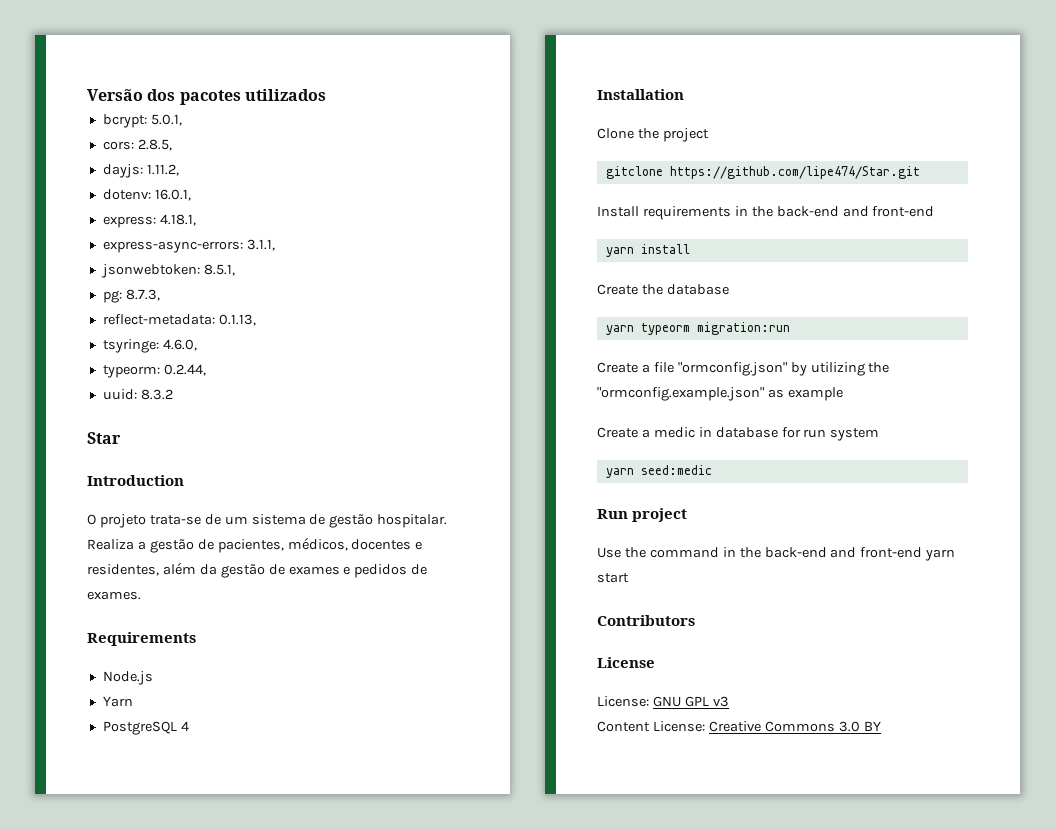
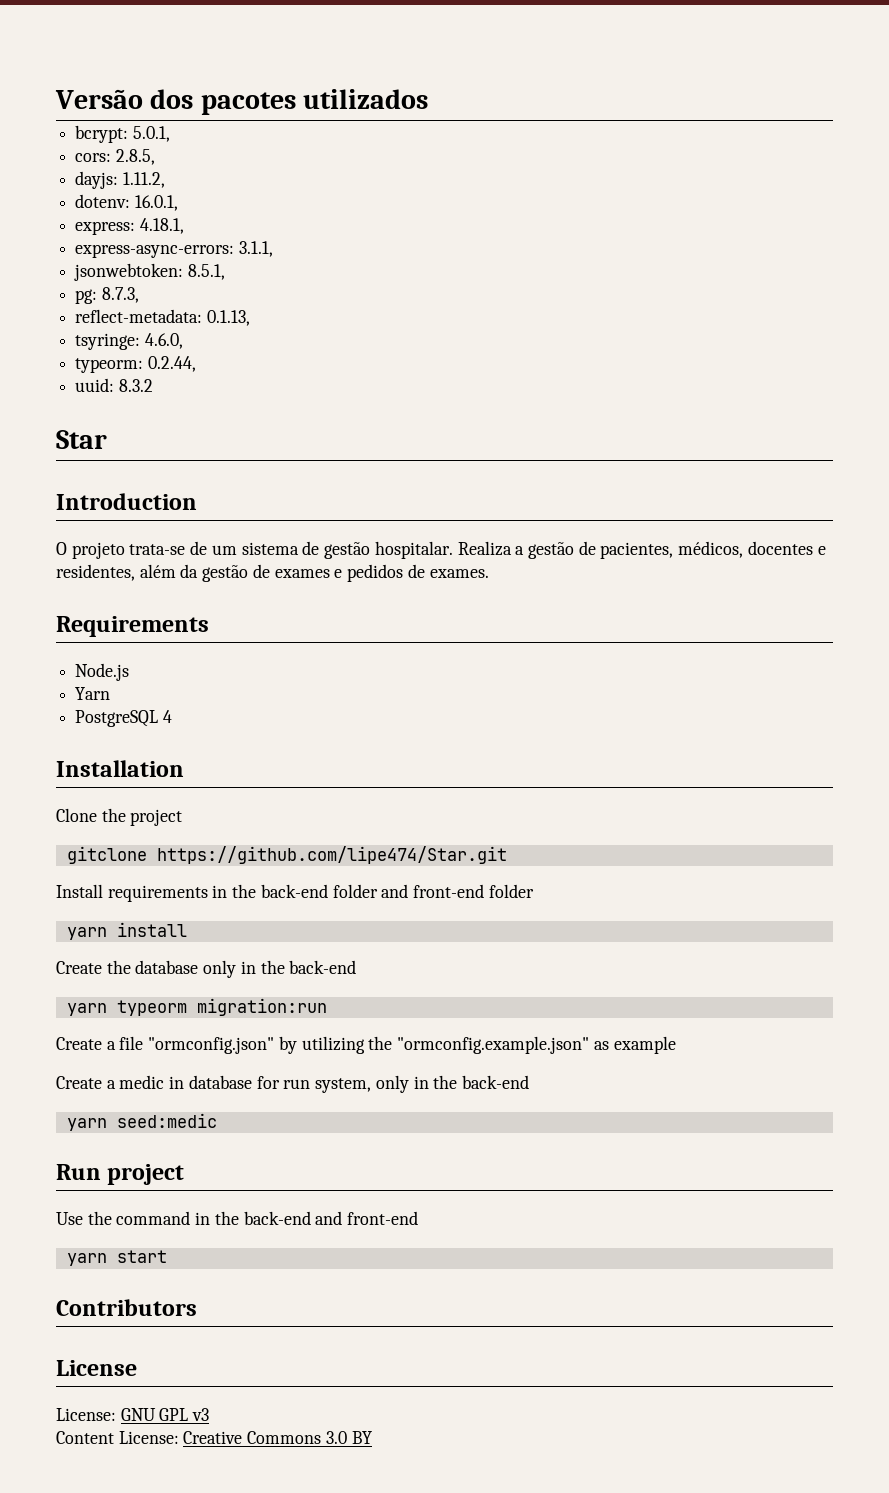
- Install requirements in the back-end and front-end
+ Install requirements in the back-end folder and front-end folder
- Create the database
+ Create the database only in the back-end
- Create a medic in database for run system
+ Create a medic in database for run system, only in the back-end
- Use the command in the back-end and front-end yarn start
+ Use the command in the back-end and front-end
+ yarn start

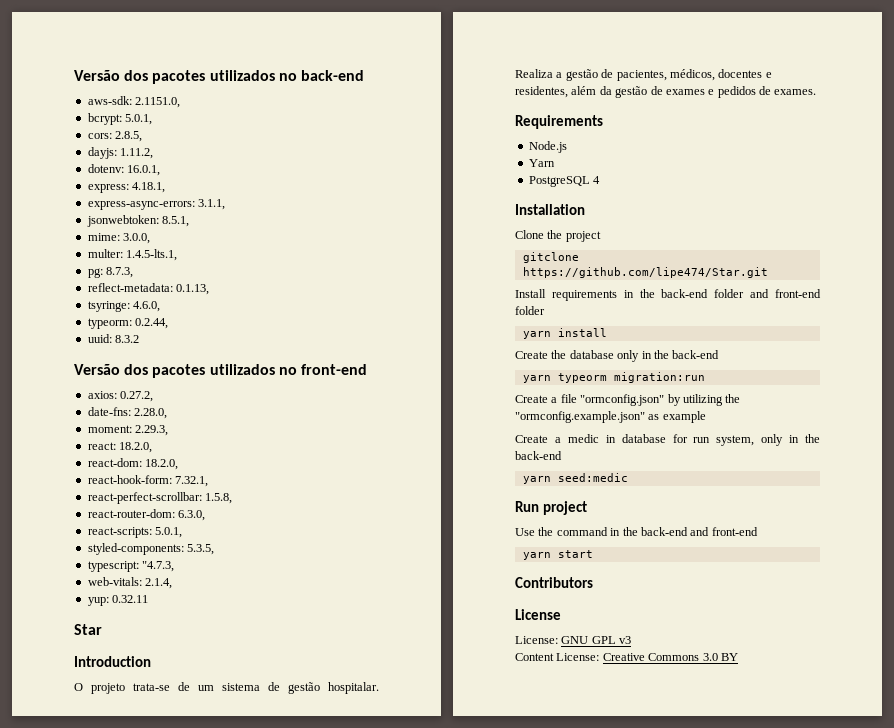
- Versão dos pacotes utilizados
+ Versão dos pacotes utilizados no back-end
+ aws-sdk: 2.1151.0,
+ mime: 3.0.0,
+ multer: 1.4.5-lts.1,
+ Versão dos pacotes utilizados no front-end
+ axios: 0.27.2,
+ date-fns: 2.28.0,
+ moment: 2.29.3,
+ react: 18.2.0,
+ react-dom: 18.2.0,
+ react-hook-form: 7.32.1,
+ react-perfect-scrollbar: 1.5.8,
+ react-router-dom: 6.3.0,
+ react-scripts: 5.0.1,
+ styled-components: 5.3.5,
+ typescript: "4.7.3,
+ web-vitals: 2.1.4,
+ yup: 0.32.11

